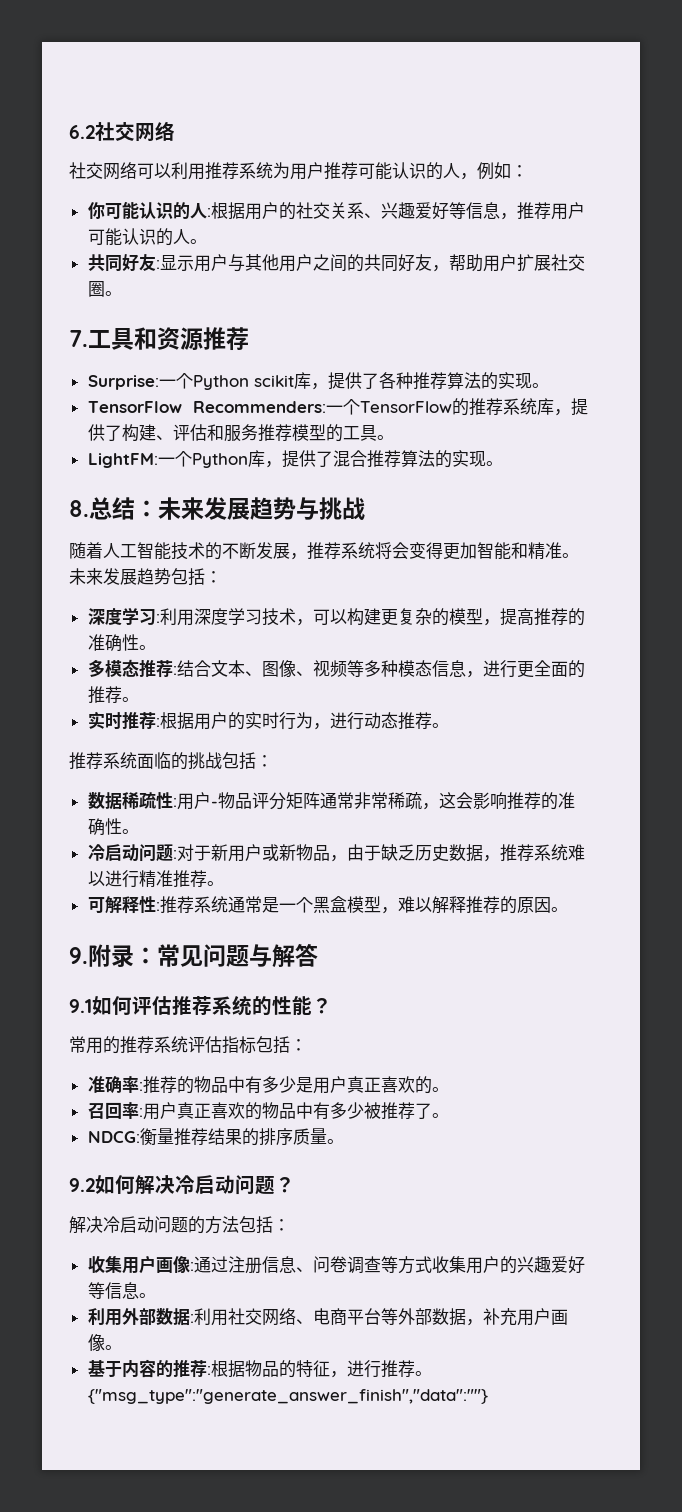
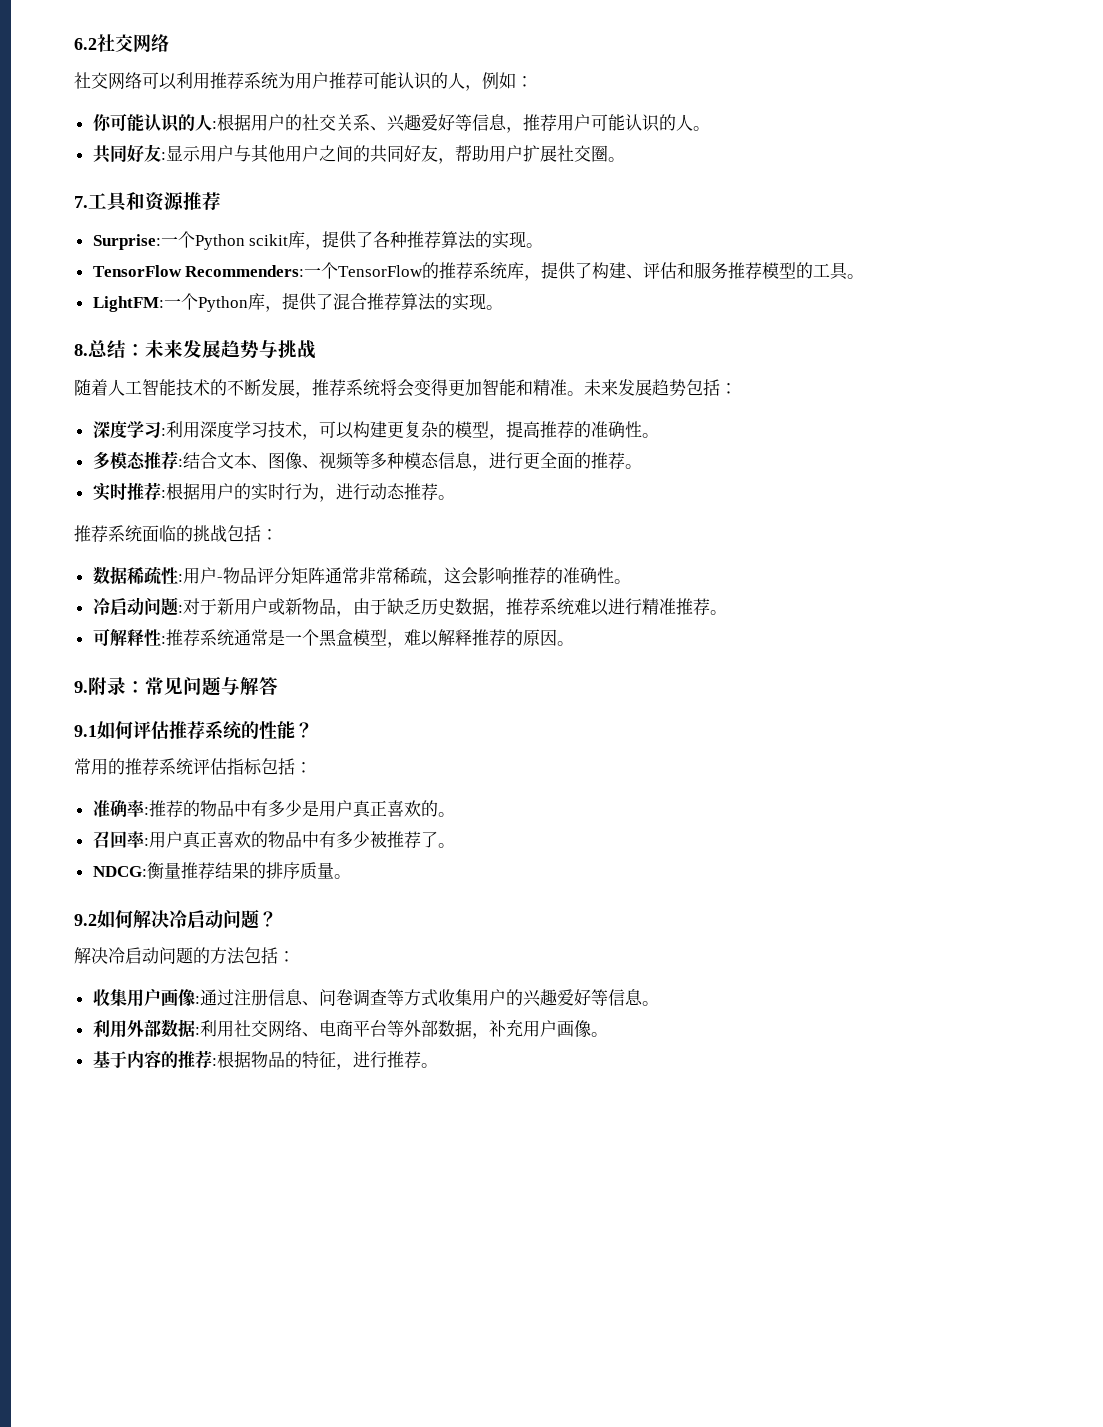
- {"msg_type":"generate_answer_finish","data":""}

